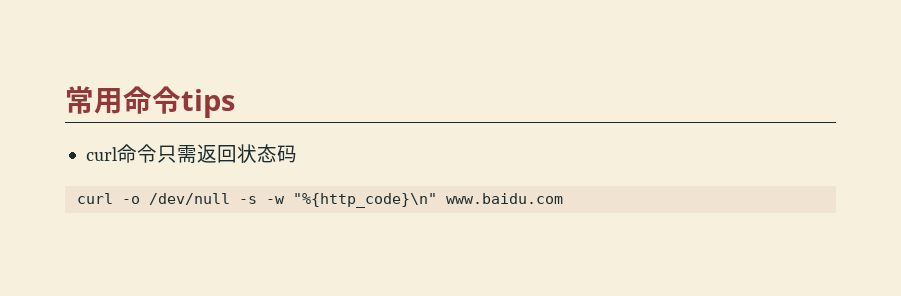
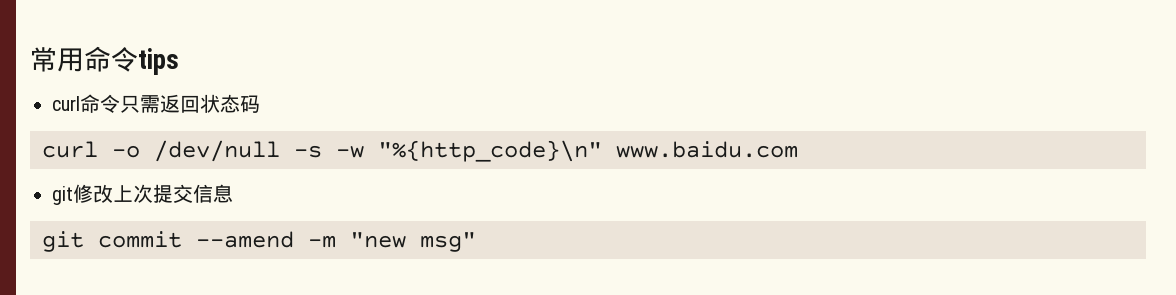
+ git修改上次提交信息
+ git commit --amend -m "new msg"

